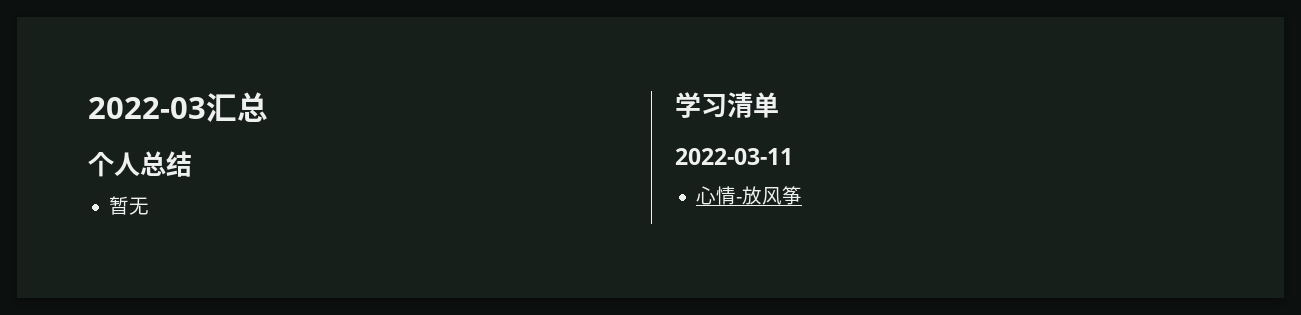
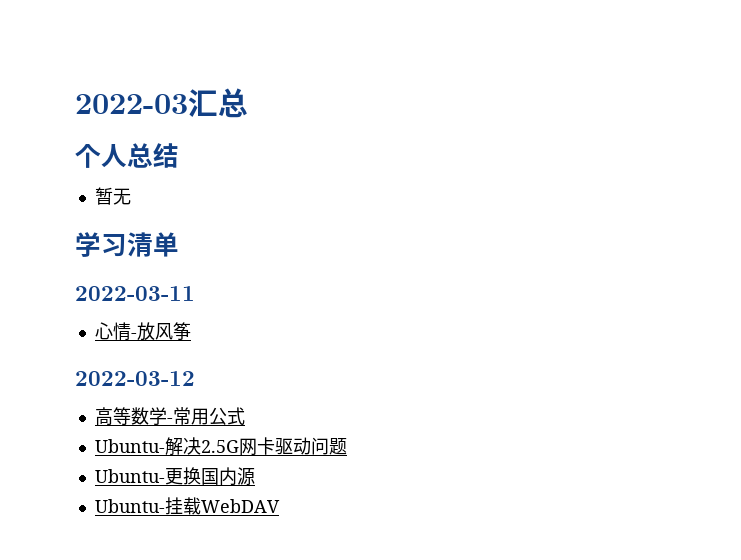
+ 2022-03-12
+ 高等数学-常用公式
+ Ubuntu-解决2.5G网卡驱动问题
+ Ubuntu-更换国内源
+ Ubuntu-挂载WebDAV

